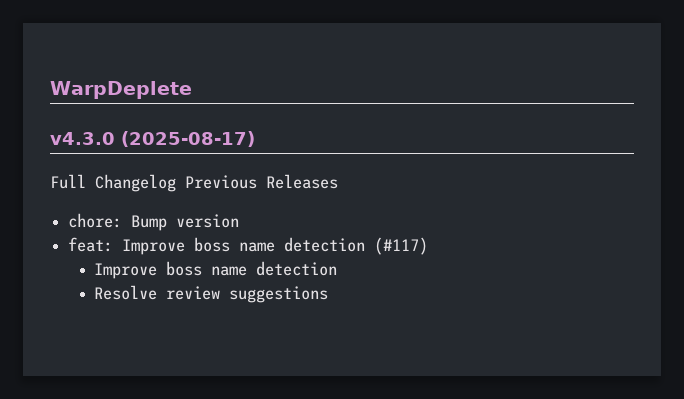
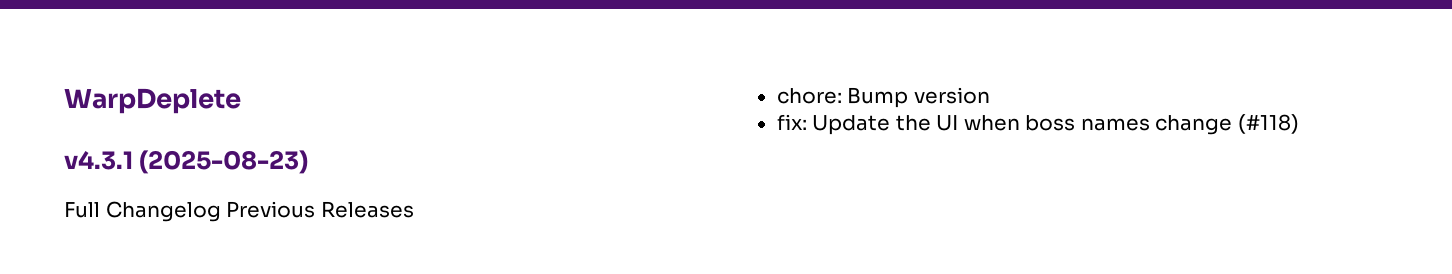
- v4.3.0 (2025-08-17)
+ v4.3.1 (2025-08-23)
- feat: Improve boss name detection (#117)
- Improve boss name detection
- Resolve review suggestions
+ fix: Update the UI when boss names change (#118)

